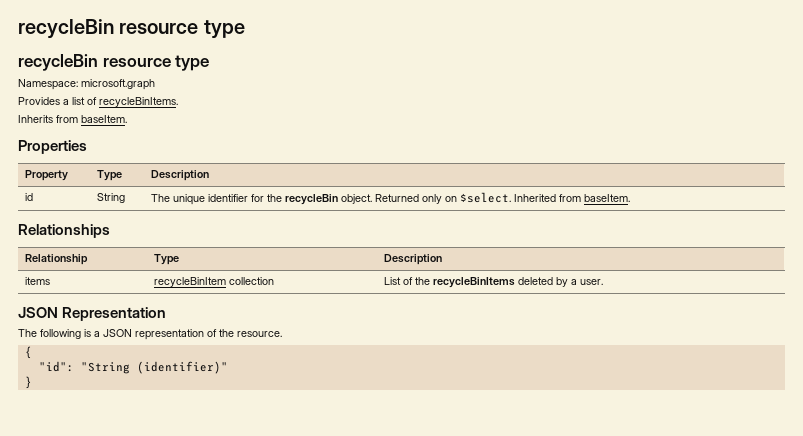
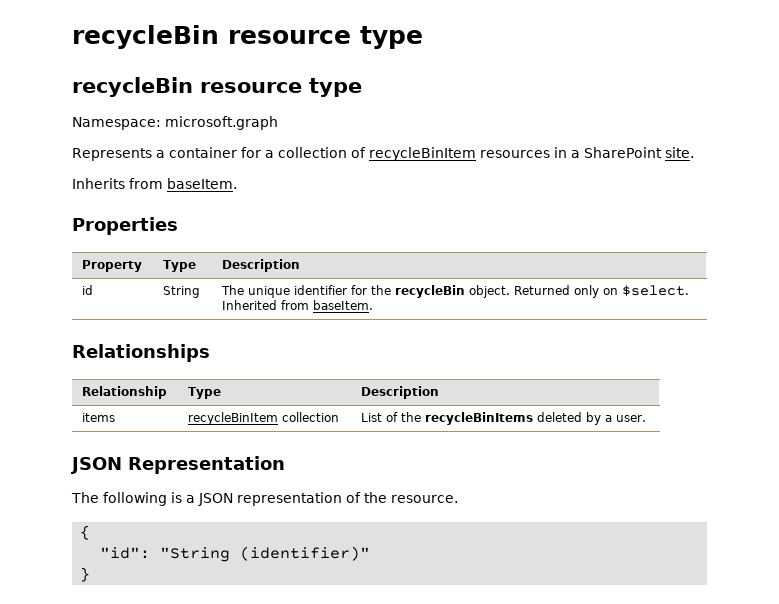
- Provides a list of recycleBinItems.
+ Represents a container for a collection of recycleBinItem resources in a SharePoint site.

